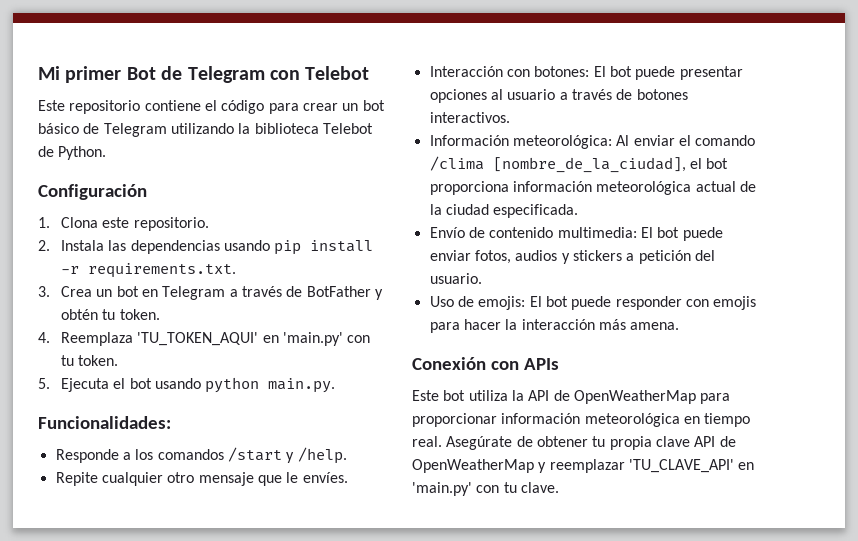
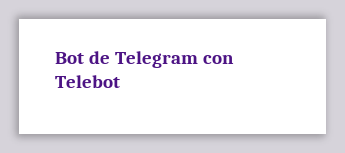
- Mi primer Bot de Telegram con Telebot
+ Bot de Telegram con Telebot
- Este repositorio contiene el código para crear un bot básico de Telegram utilizando la biblioteca Telebot de Python.
- Configuración
- 1. Clona este repositorio.
- 2. Instala las dependencias usando pip install -r requirements.txt.
- 3. Crea un bot en Telegram a través de BotFather y obtén tu token.
- 4. Reemplaza 'TU_TOKEN_AQUI' en 'main.py' con tu token.
- 5. Ejecuta el bot usando python main.py.
- Funcionalidades:
- Responde a los comandos /start y /help.
- Repite cualquier otro mensaje que le envíes.
- Interacción con botones: El bot puede presentar opciones al usuario a través de botones interactivos.
- Información meteorológica: Al enviar el comando /clima [nombre_de_la_ciudad], el bot proporciona información meteorológica actual de la ciudad especificada.
- Envío de contenido multimedia: El bot puede enviar fotos, audios y stickers a petición del usuario.
- Uso de emojis: El bot puede responder con emojis para hacer la interacción más amena.
- Conexión con APIs
- Este bot utiliza la API de OpenWeatherMap para proporcionar información meteorológica en tiempo real. Asegúrate de obtener tu propia clave API de OpenWeatherMap y reemplazar 'TU_CLAVE_API' en 'main.py' con tu clave.

